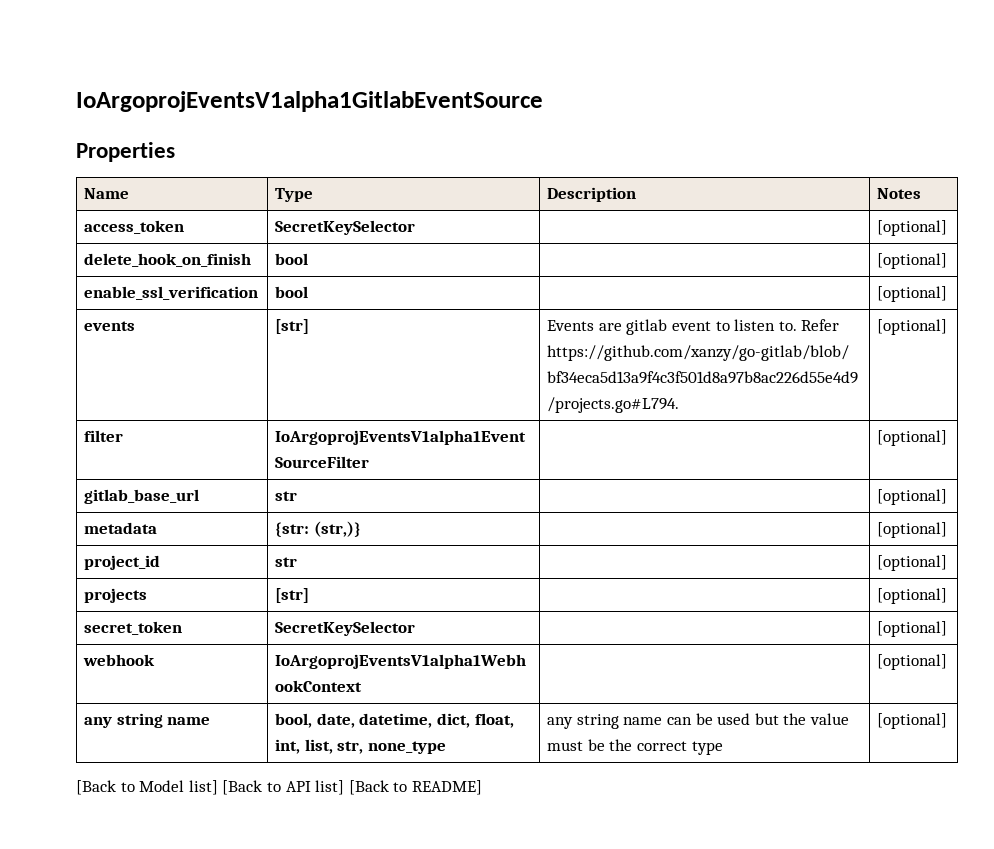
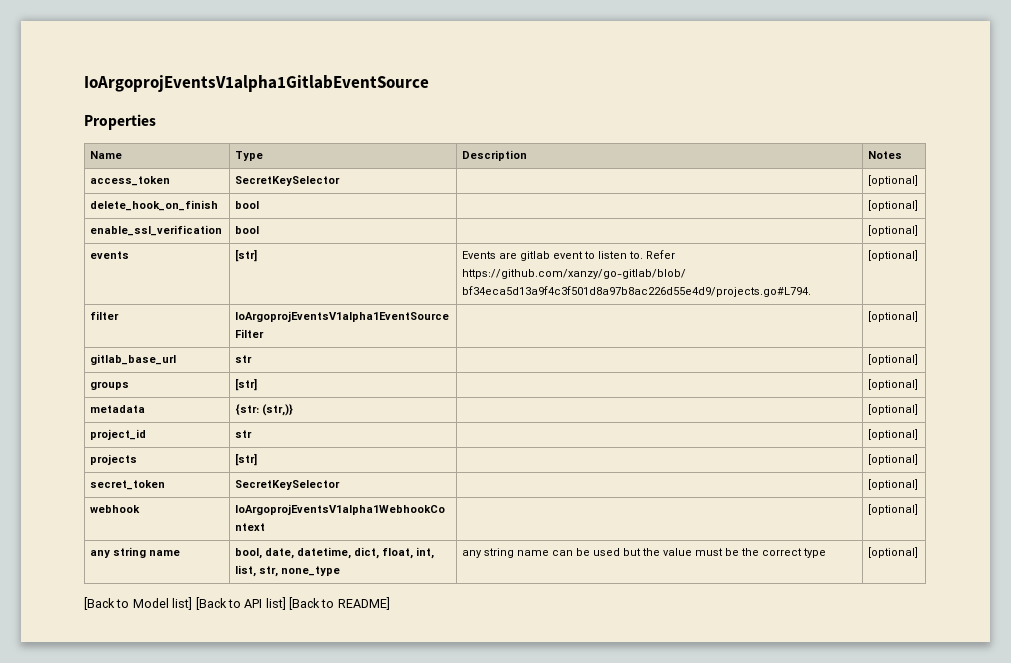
+ groups | [str] | | [optional]

